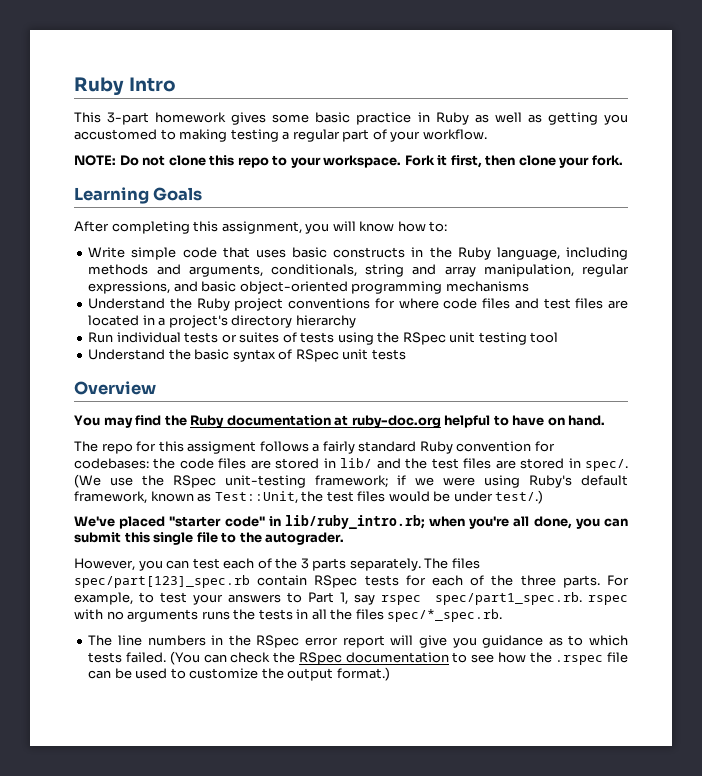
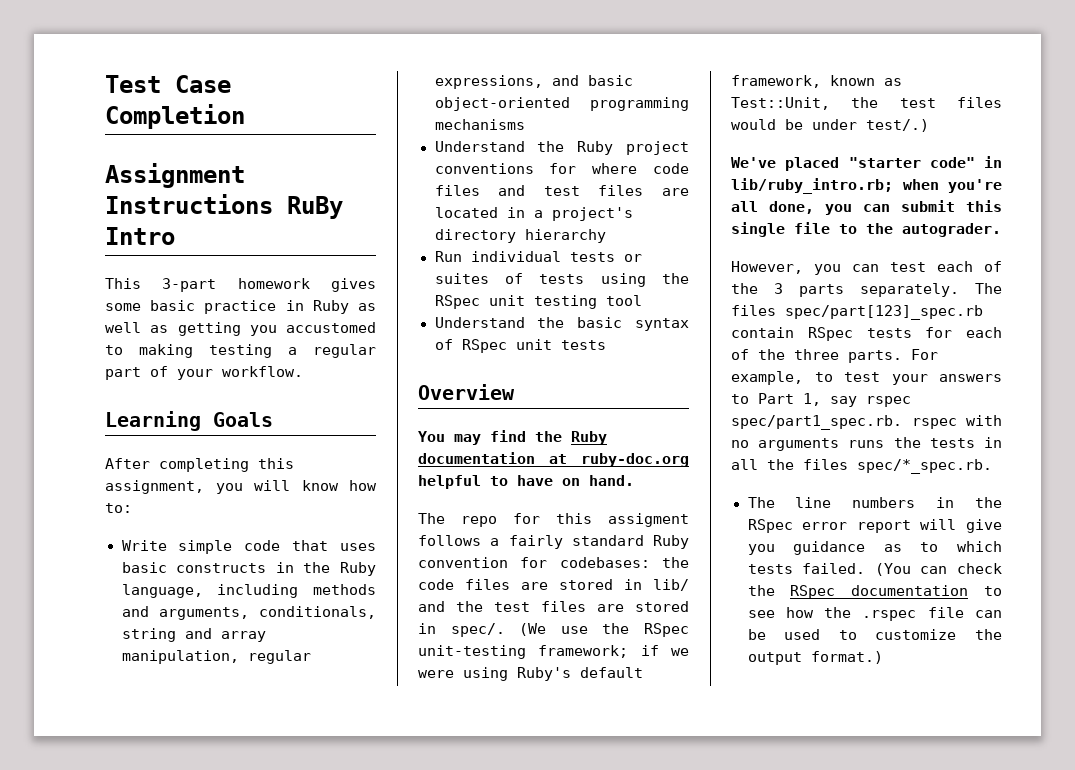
- Ruby Intro
+ Test Case Completion
+ Assignment Instructions RuBy Intro
- NOTE: Do not clone this repo to your workspace. Fork it first, then clone your fork.

